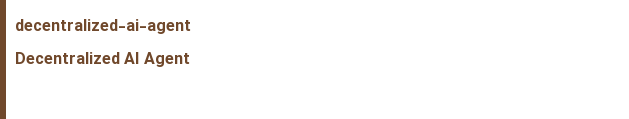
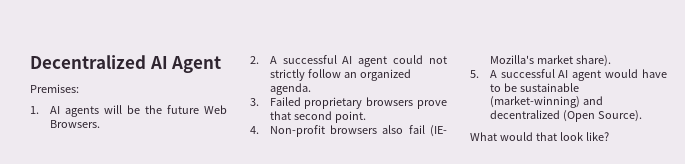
- decentralized-ai-agent
+ Premises:
+ 1. AI agents will be the future Web Browsers.
+ 2. A successful AI agent could not strictly follow an organized agenda.
+ 3. Failed proprietary browsers prove that second point.
+ 4. Non-profit browsers also fail (IE- Mozilla's market share).
+ 5. A successful AI agent would have to be sustainable (market-winning) and decentralized (Open Source).
+ What would that look like?

